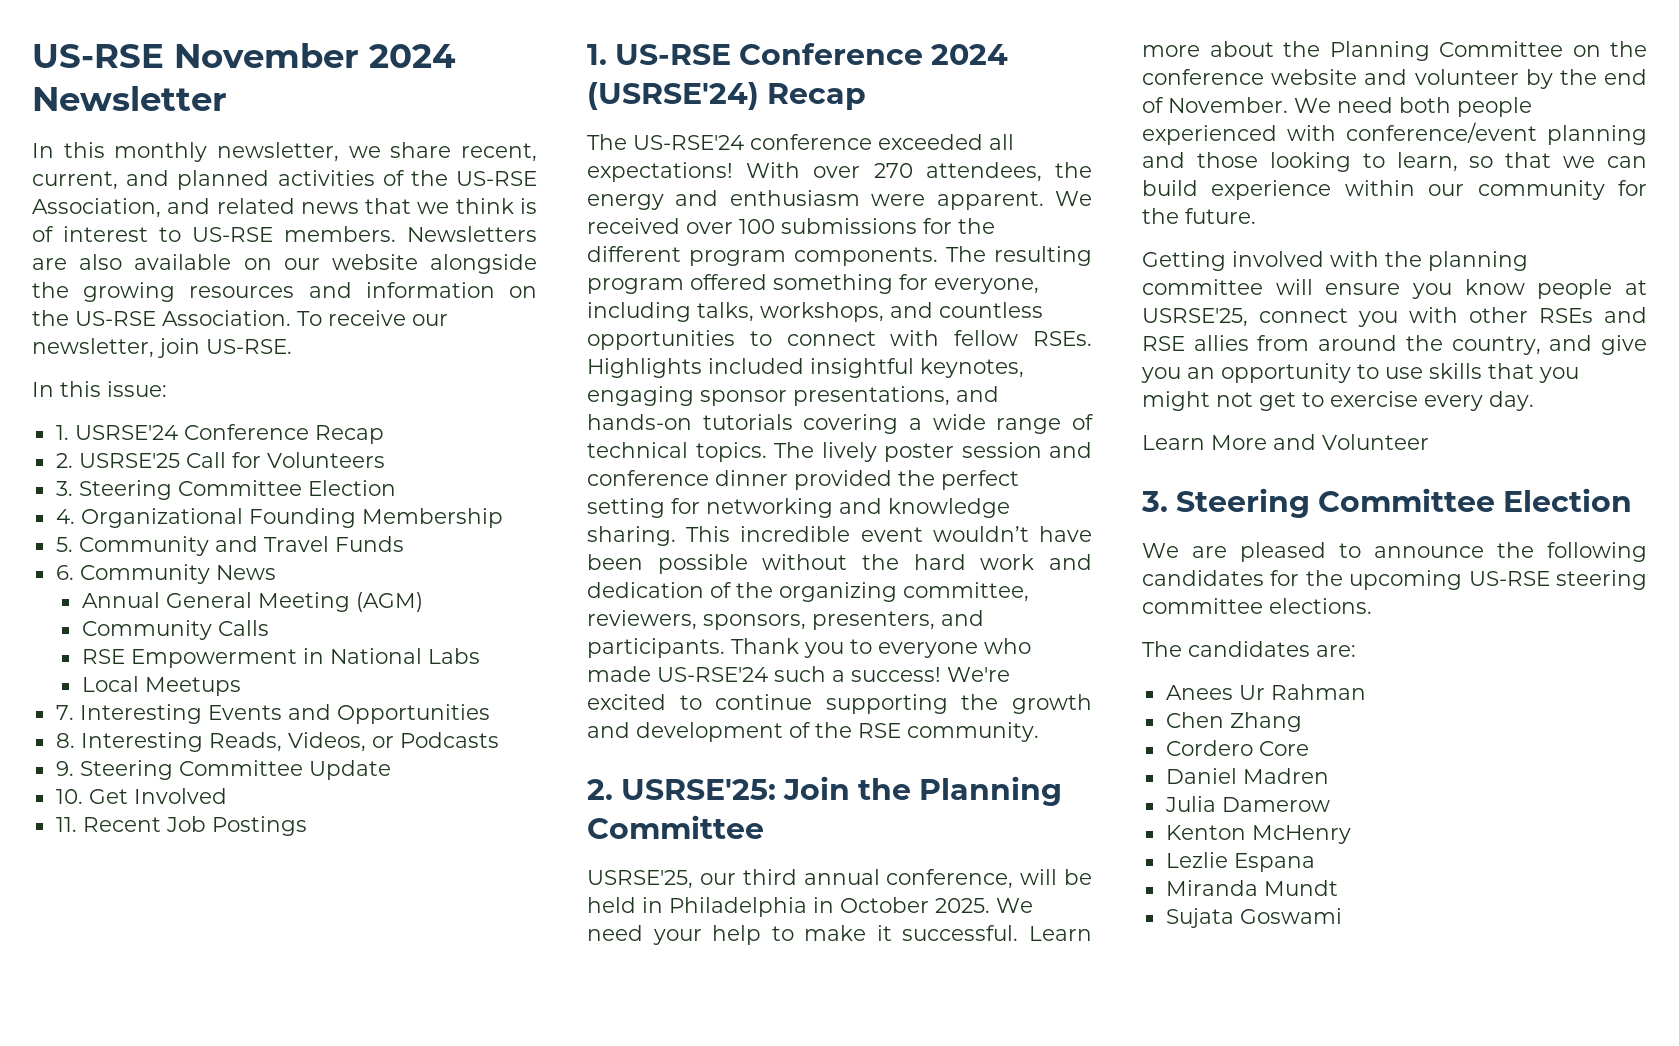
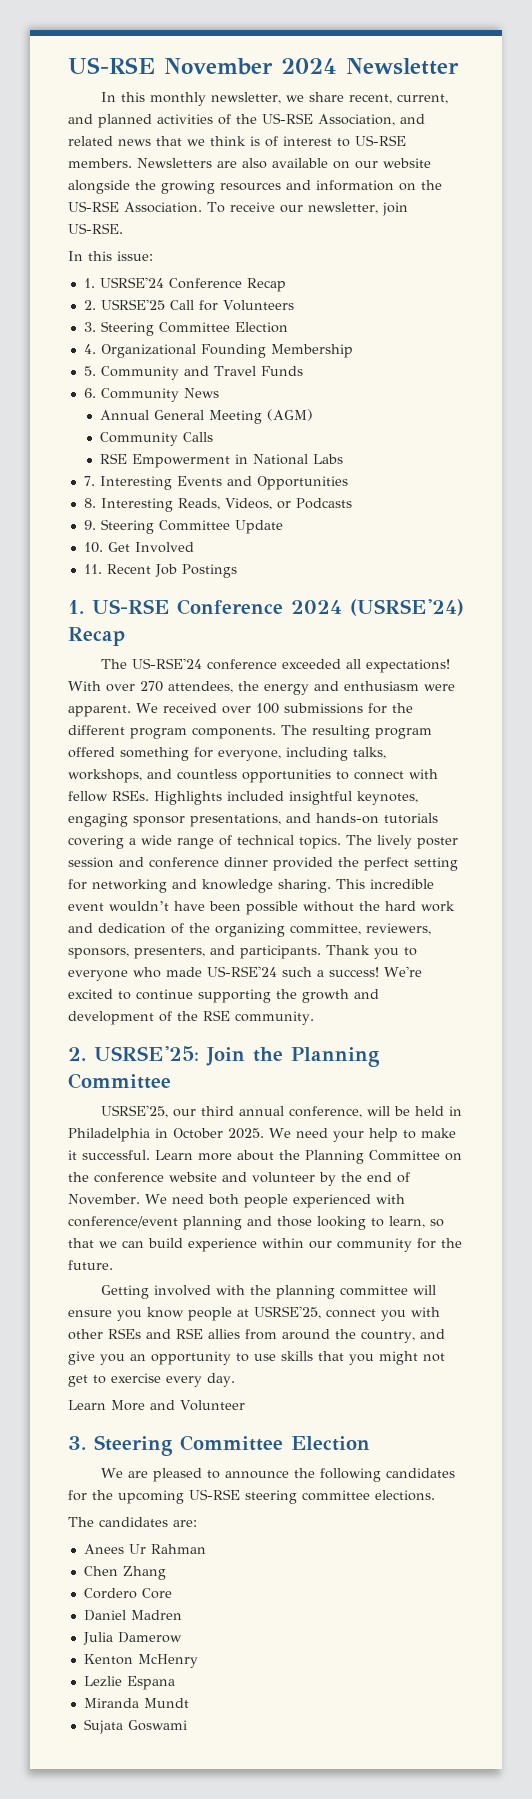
- Local Meetups

